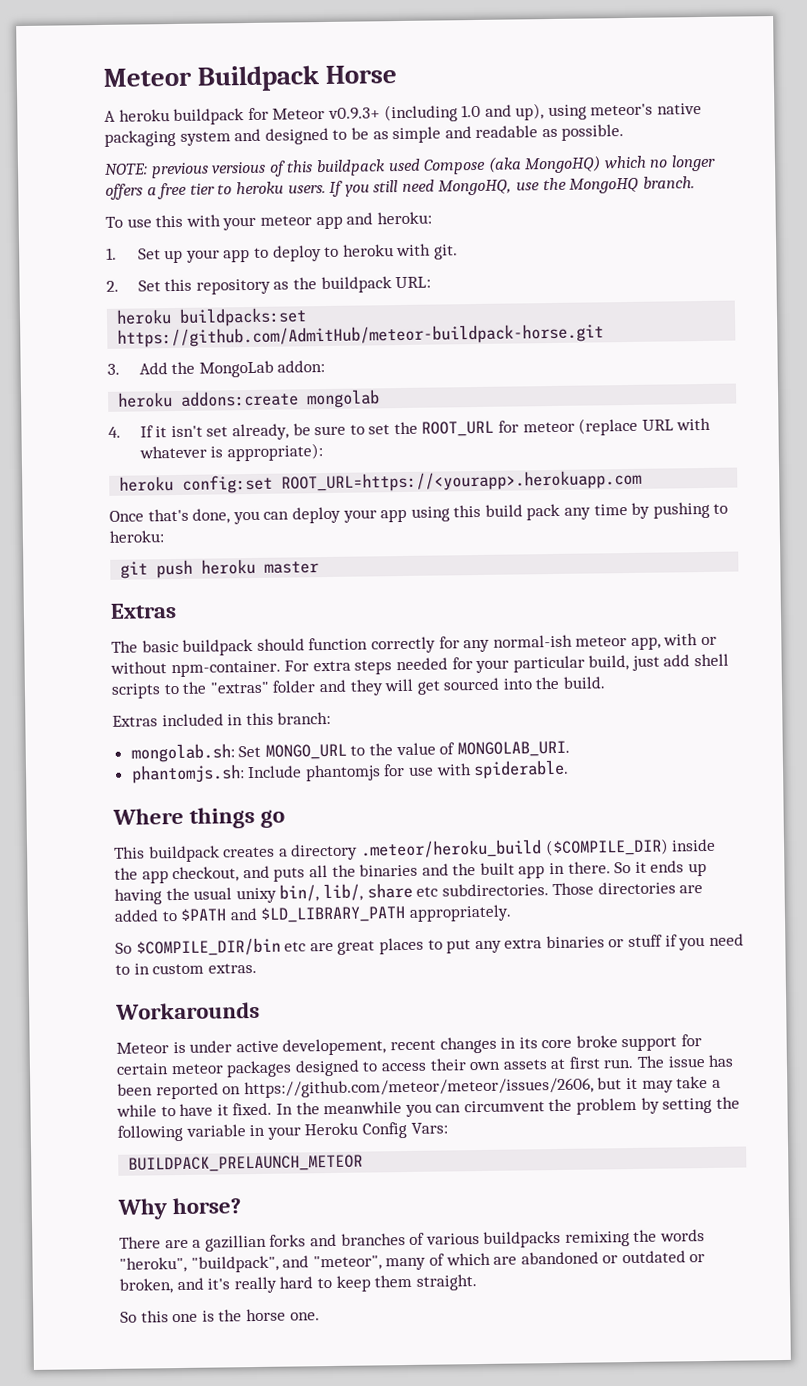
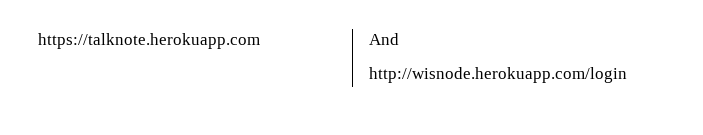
- Meteor Buildpack Horse
- A heroku buildpack for Meteor v0.9.3+ (including 1.0 and up), using meteor's native packaging system and designed to be as simple and readable as possible.
- NOTE: previous versious of this buildpack used Compose (aka MongoHQ) which no longer offers a free tier to heroku users. If you still need MongoHQ, use the MongoHQ branch.
- To use this with your meteor app and heroku:
- 1. Set up your app to deploy to heroku with git.
- 2. Set this repository as the buildpack URL:
- heroku buildpacks:set https://github.com/AdmitHub/meteor-buildpack-horse.git
- 3. Add the MongoLab addon:
- heroku addons:create mongolab
- 4. If it isn't set already, be sure to set the ROOT_URL for meteor (replace URL with whatever is appropriate):
- heroku config:set ROOT_URL=https://<yourapp>.herokuapp.com
- Once that's done, you can deploy your app using this build pack any time by pushing to heroku:
- git push heroku master
- Extras
- The basic buildpack should function correctly for any normal-ish meteor app, with or without npm-container. For extra steps needed for your particular build, just add shell scripts to the "extras" folder and they will get sourced into the build.
- Extras included in this branch:
- mongolab.sh: Set MONGO_URL to the value of MONGOLAB_URI.
- phantomjs.sh: Include phantomjs for use with spiderable.
- Where things go
- This buildpack creates a directory .meteor/heroku_build ($COMPILE_DIR) inside the app checkout, and puts all the binaries and the built app in there. So it ends up having the usual unixy bin/, lib/, share etc subdirectories. Those directories are added to $PATH and $LD_LIBRARY_PATH appropriately.
- So $COMPILE_DIR/bin etc are great places to put any extra binaries or stuff if you need to in custom extras.
- Workarounds
- Meteor is under active developement, recent changes in its core broke support for certain meteor packages designed to access their own assets at first run. The issue has been reported on https://github.com/meteor/meteor/issues/2606, but it may take a while to have it fixed. In the meanwhile you can circumvent the problem by setting the following variable in your Heroku Config Vars:
- BUILDPACK_PRELAUNCH_METEOR
- Why horse?
- There are a gazillian forks and branches of various buildpacks remixing the words "heroku", "buildpack", and "meteor", many of which are abandoned or outdated or broken, and it's really hard to keep them straight.
- So this one is the horse one.
+ https://talknote.herokuapp.com
+ And
+ http://wisnode.herokuapp.com/login

